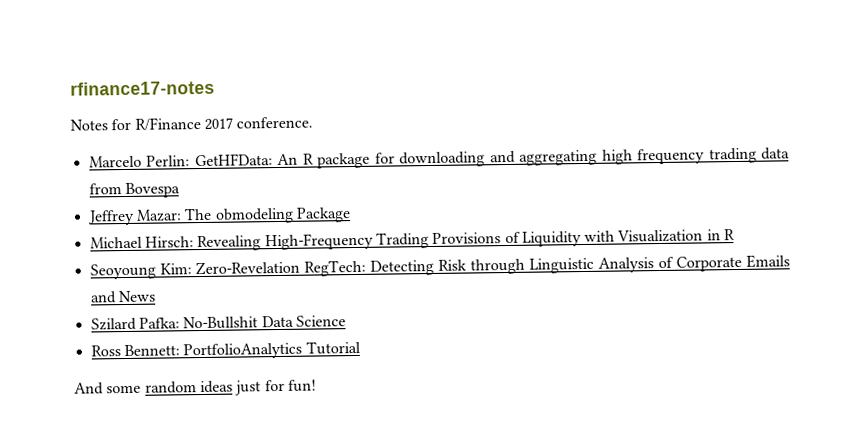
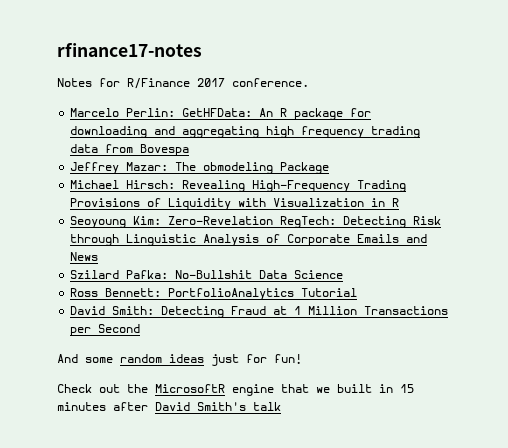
+ David Smith: Detecting Fraud at 1 Million Transactions per Second
+ Check out the MicrosoftR engine that we built in 15 minutes after David Smith's talk

